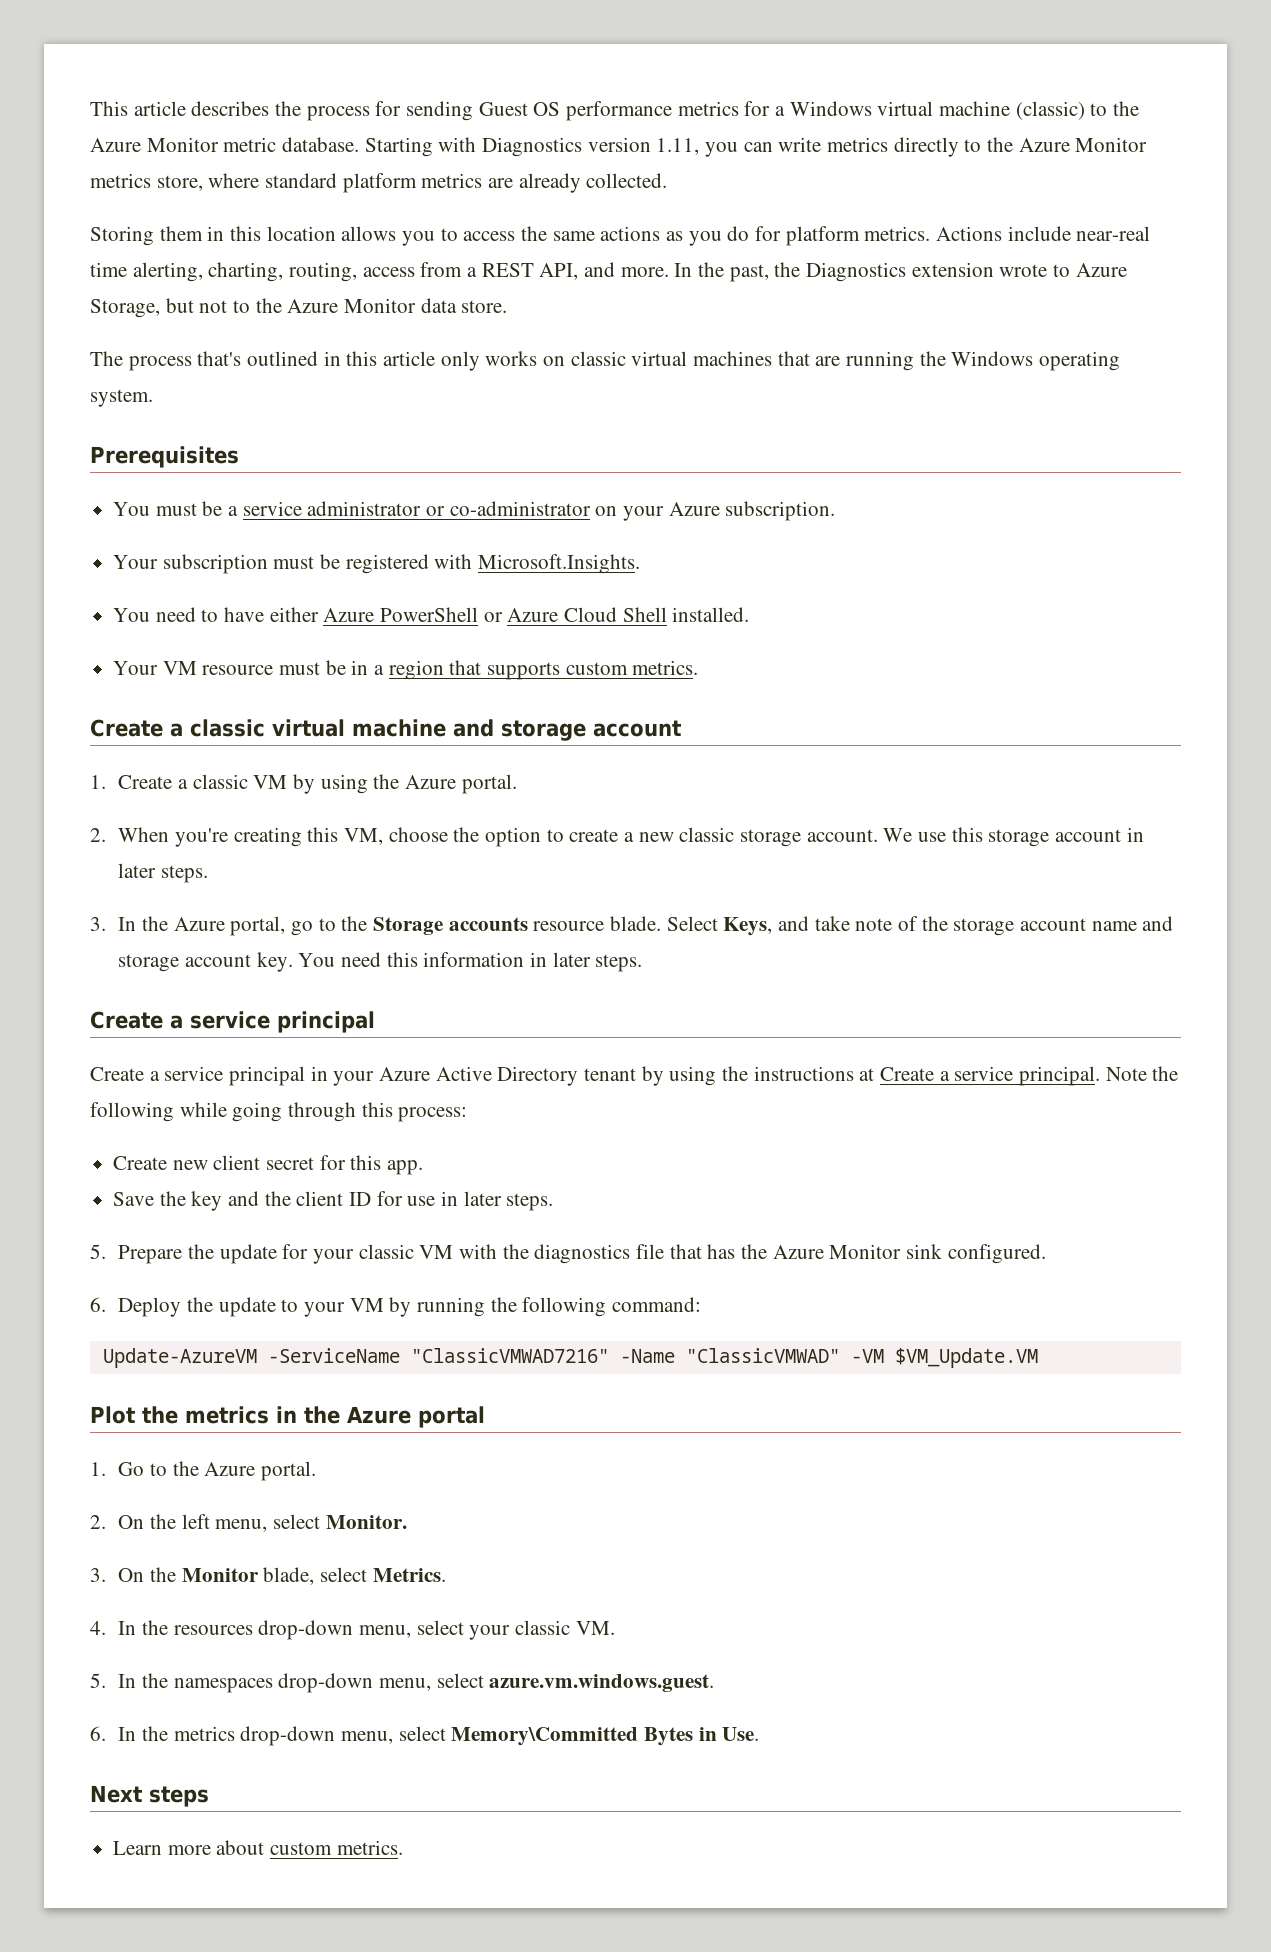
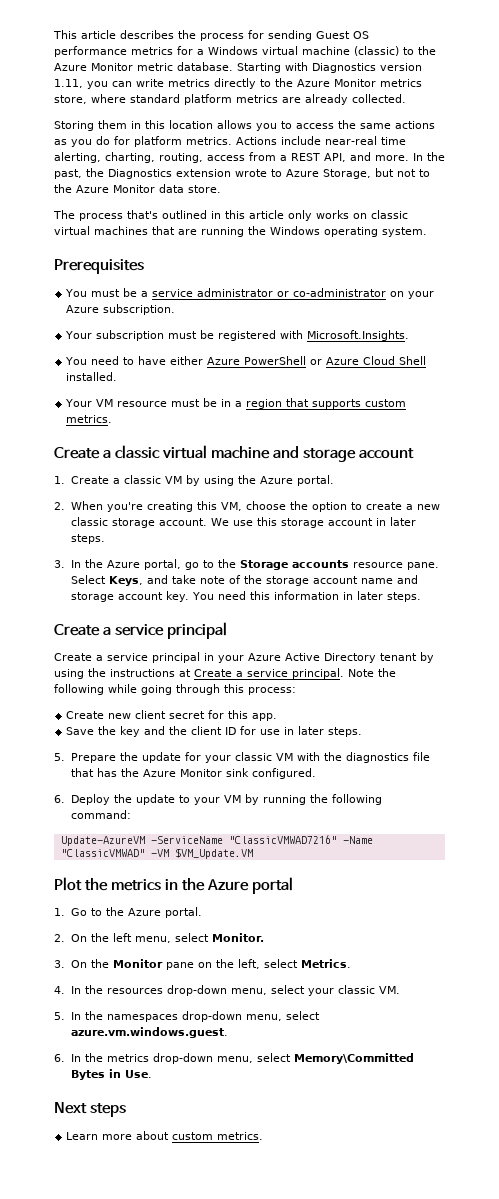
- 3. In the Azure portal, go to the Storage accounts resource blade.
+ 3. In the Azure portal, go to the Storage accounts resource pane.
- 3. On the Monitor blade, select Metrics.
+ 3. On the Monitor pane on the left, select Metrics.

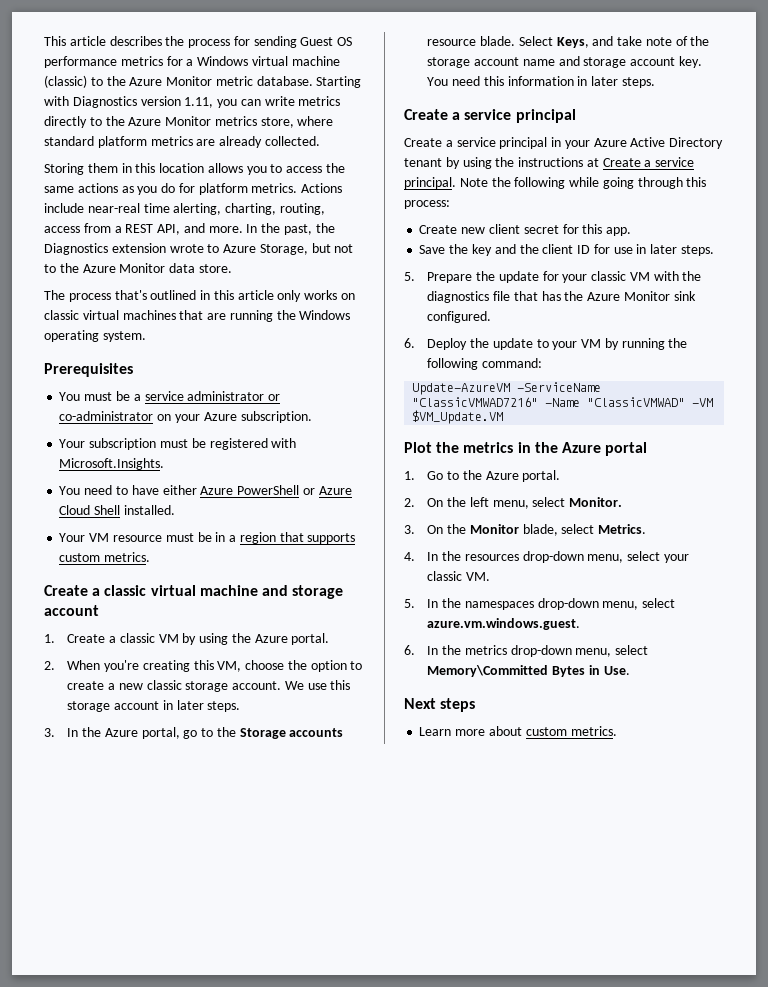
- 3. In the Azure portal, go to the Storage accounts resource pane.
+ 3. In the Azure portal, go to the Storage accounts resource blade.
- 3. On the Monitor pane on the left, select Metrics.
+ 3. On the Monitor blade, select Metrics.

